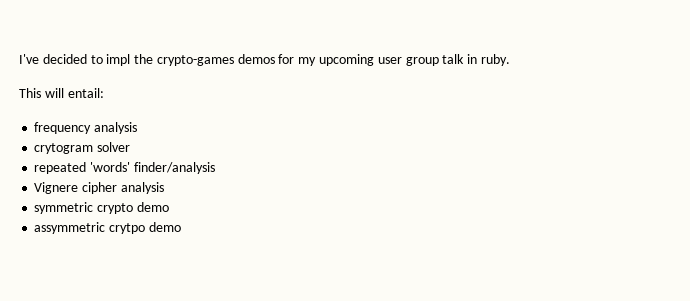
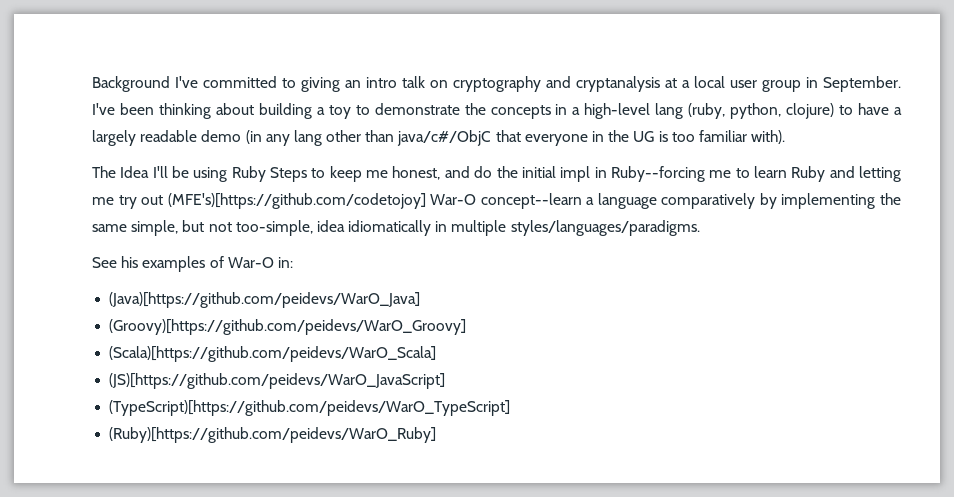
- I've decided to impl the crypto-games demos for my upcoming user group talk in ruby.
- This will entail:
- frequency analysis
- crytogram solver
- repeated 'words' finder/analysis
- Vignere cipher analysis
- symmetric crypto demo
- assymmetric crytpo demo
+ Background I've committed to giving an intro talk on cryptography and cryptanalysis at a local user group in September. I've been thinking about building a toy to demonstrate the concepts in a high-level lang (ruby, python, clojure) to have a largely readable demo (in any lang other than java/c#/ObjC that everyone in the UG is too familiar with).
+ The Idea I'll be using Ruby Steps to keep me honest, and do the initial impl in Ruby--forcing me to learn Ruby and letting me try out (MFE's)[https://github.com/codetojoy] War-O concept--learn a language comparatively by implementing the same simple, but not too-simple, idea idiomatically in multiple styles/languages/paradigms.
+ See his examples of War-O in:
+ (Java)[https://github.com/peidevs/WarO_Java]
+ (Groovy)[https://github.com/peidevs/WarO_Groovy]
+ (Scala)[https://github.com/peidevs/WarO_Scala]
+ (JS)[https://github.com/peidevs/WarO_JavaScript]
+ (TypeScript)[https://github.com/peidevs/WarO_TypeScript]
+ (Ruby)[https://github.com/peidevs/WarO_Ruby]

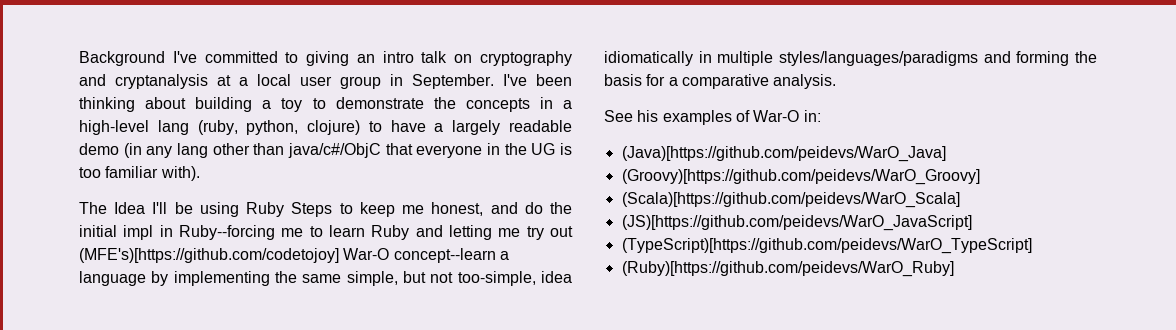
- The Idea I'll be using Ruby Steps to keep me honest, and do the initial impl in Ruby--forcing me to learn Ruby and letting me try out (MFE's)[https://github.com/codetojoy] War-O concept--learn a language comparatively by implementing the same simple, but not too-simple, idea idiomatically in multiple styles/languages/paradigms.
+ The Idea I'll be using Ruby Steps to keep me honest, and do the initial impl in Ruby--forcing me to learn Ruby and letting me try out (MFE's)[https://github.com/codetojoy] War-O concept--learn a language by implementing the same simple, but not too-simple, idea idiomatically in multiple styles/languages/paradigms and forming the basis for a comparative analysis.

